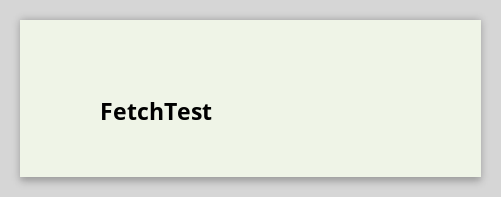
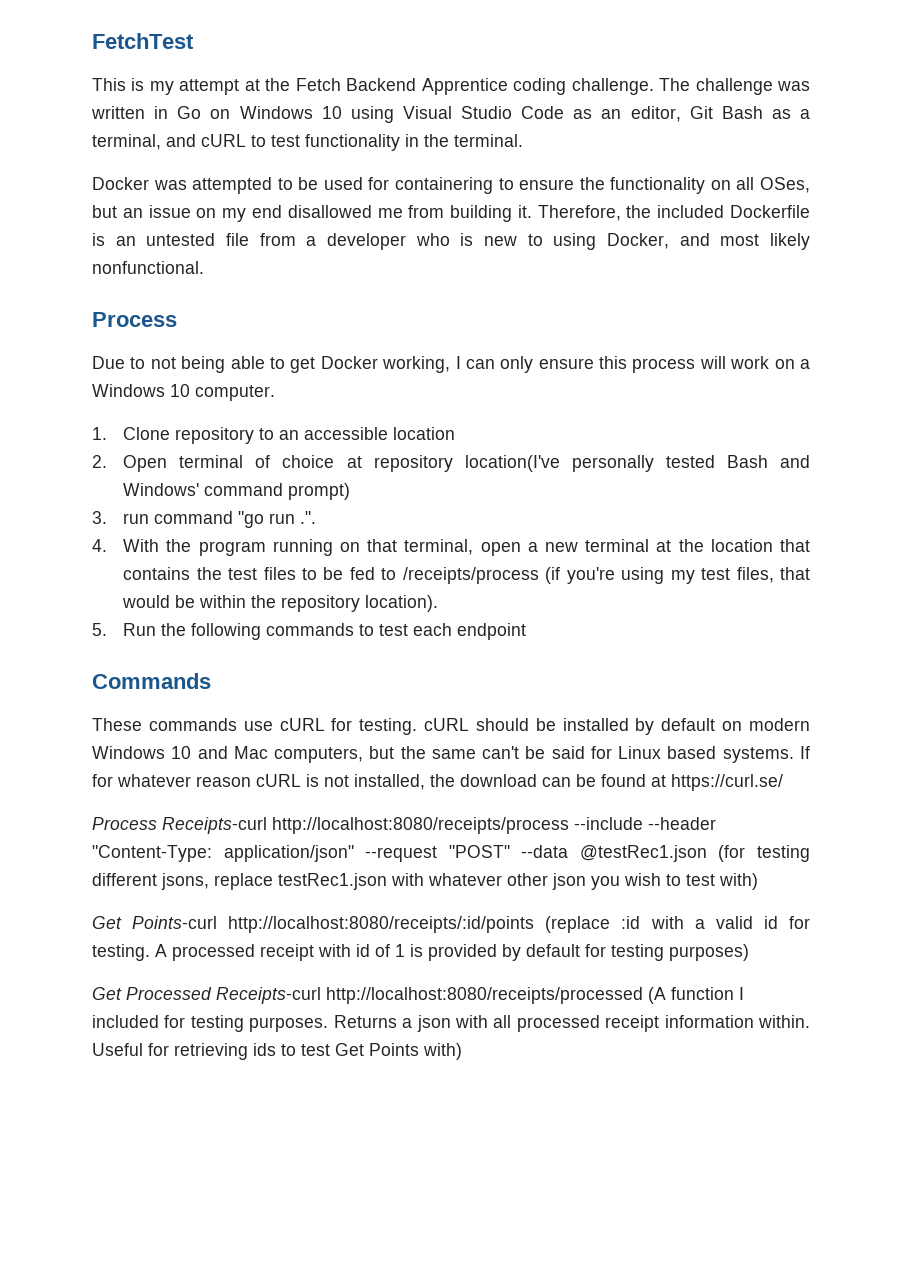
+ This is my attempt at the Fetch Backend Apprentice coding challenge. The challenge was written in Go on Windows 10 using Visual Studio Code as an editor, Git Bash as a terminal, and cURL to test functionality in the terminal.
+ Docker was attempted to be used for containering to ensure the functionality on all OSes, but an issue on my end disallowed me from building it. Therefore, the included Dockerfile is an untested file from a developer who is new to using Docker, and most likely nonfunctional.
+ Process
+ Due to not being able to get Docker working, I can only ensure this process will work on a Windows 10 computer.
+ 1. Clone repository to an accessible location
+ 2. Open terminal of choice at repository location(I've personally tested Bash and Windows' command prompt)
+ 3. run command "go run .".
+ 4. With the program running on that terminal, open a new terminal at the location that contains the test files to be fed to /receipts/process (if you're using my test files, that would be within the repository location).
+ 5. Run the following commands to test each endpoint
+ Commands
+ These commands use cURL for testing. cURL should be installed by default on modern Windows 10 and Mac computers, but the same can't be said for Linux based systems. If for whatever reason cURL is not installed, the download can be found at https://curl.se/
+ Process Receipts-curl http://localhost:8080/receipts/process --include --header "Content-Type: application/json" --request "POST" --data @testRec1.json (for testing different jsons, replace testRec1.json with whatever other json you wish to test with)
+ Get Points-curl http://localhost:8080/receipts/:id/points (replace :id with a valid id for testing. A processed receipt with id of 1 is provided by default for testing purposes)
+ Get Processed Receipts-curl http://localhost:8080/receipts/processed (A function I included for testing purposes. Returns a json with all processed receipt information within. Useful for retrieving ids to test Get Points with)

